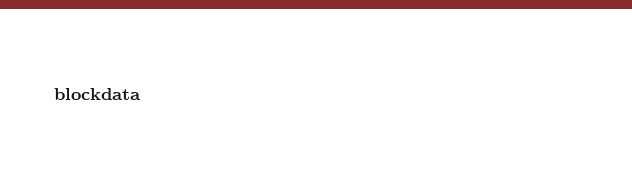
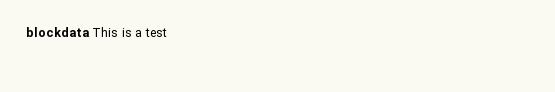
- blockdata
+ blockdata This is a test

